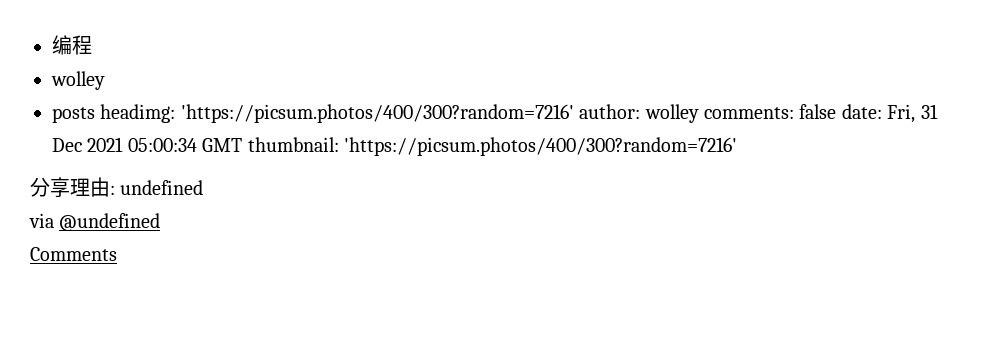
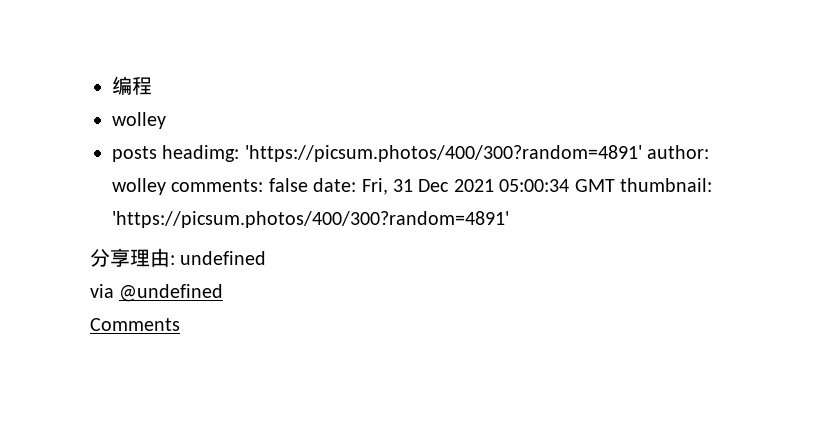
- posts headimg: 'https://picsum.photos/400/300?random=7216' author: wolley comments: false date: Fri, 31 Dec 2021 05:00:34 GMT thumbnail: 'https://picsum.photos/400/300?random=7216'
+ posts headimg: 'https://picsum.photos/400/300?random=4891' author: wolley comments: false date: Fri, 31 Dec 2021 05:00:34 GMT thumbnail: 'https://picsum.photos/400/300?random=4891'

